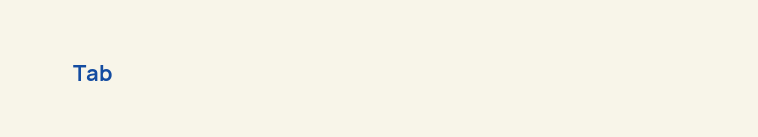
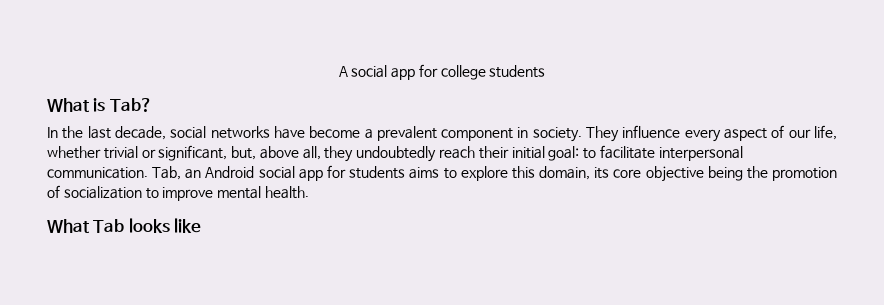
- Tab
+ A social app for college students
+ What is Tab?
+ In the last decade, social networks have become a prevalent component in society. They influence every aspect of our life, whether trivial or significant, but, above all, they undoubtedly reach their initial goal: to facilitate interpersonal communication. Tab, an Android social app for students aims to explore this domain, its core objective being the promotion of socialization to improve mental health.
+ What Tab looks like

